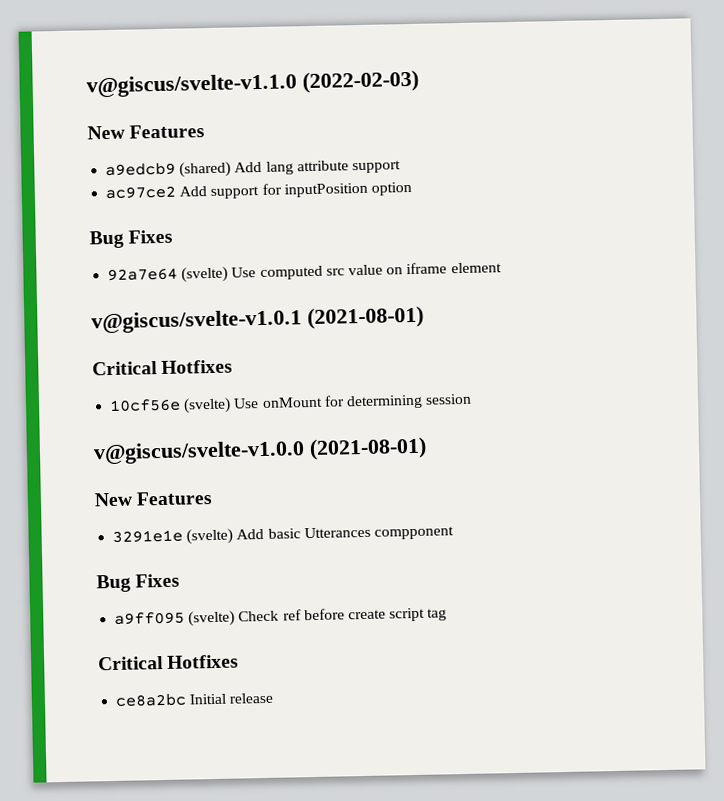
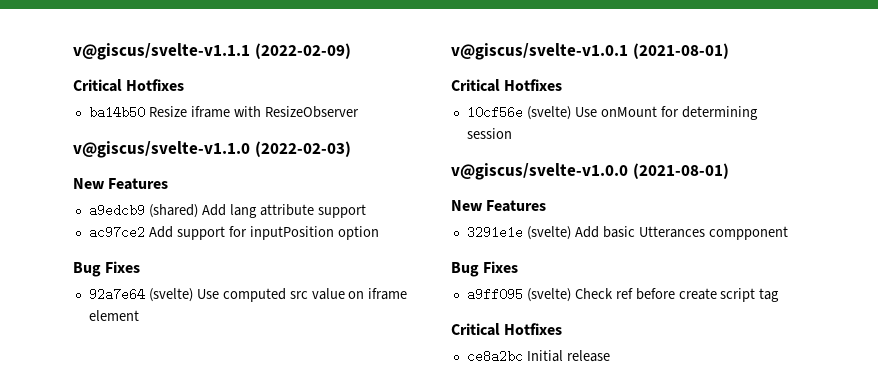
+ v@giscus/svelte-v1.1.1 (2022-02-09)
+ Critical Hotfixes
+ ba14b50 Resize iframe with ResizeObserver

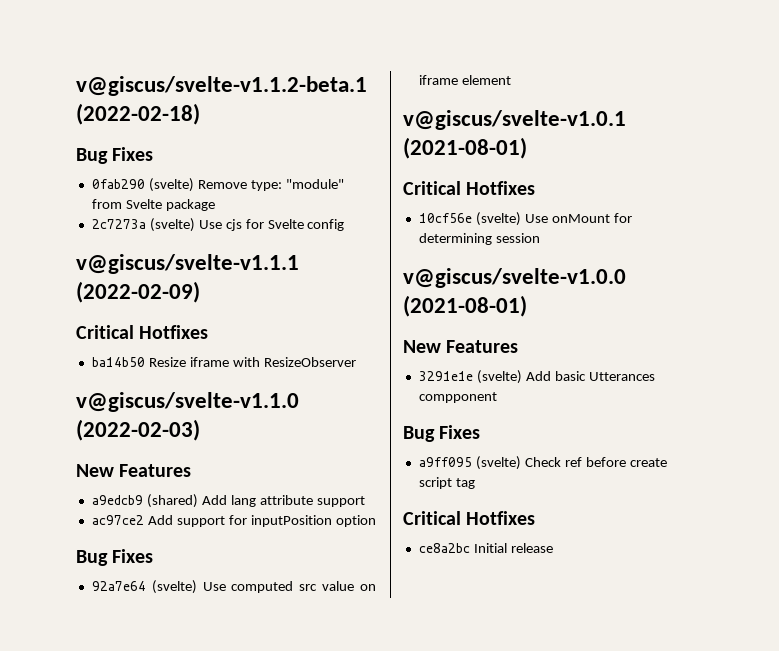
+ v@giscus/svelte-v1.1.2-beta.1 (2022-02-18)
+ Bug Fixes
+ 0fab290 (svelte) Remove type: "module" from Svelte package
+ 2c7273a (svelte) Use cjs for Svelte config

